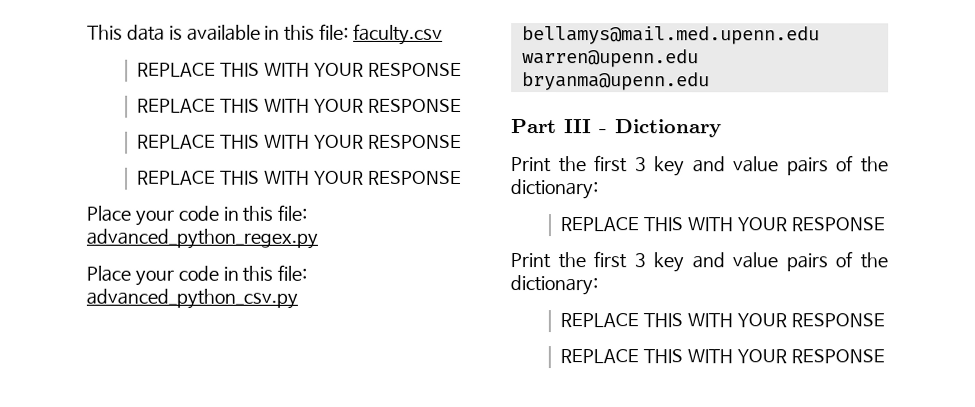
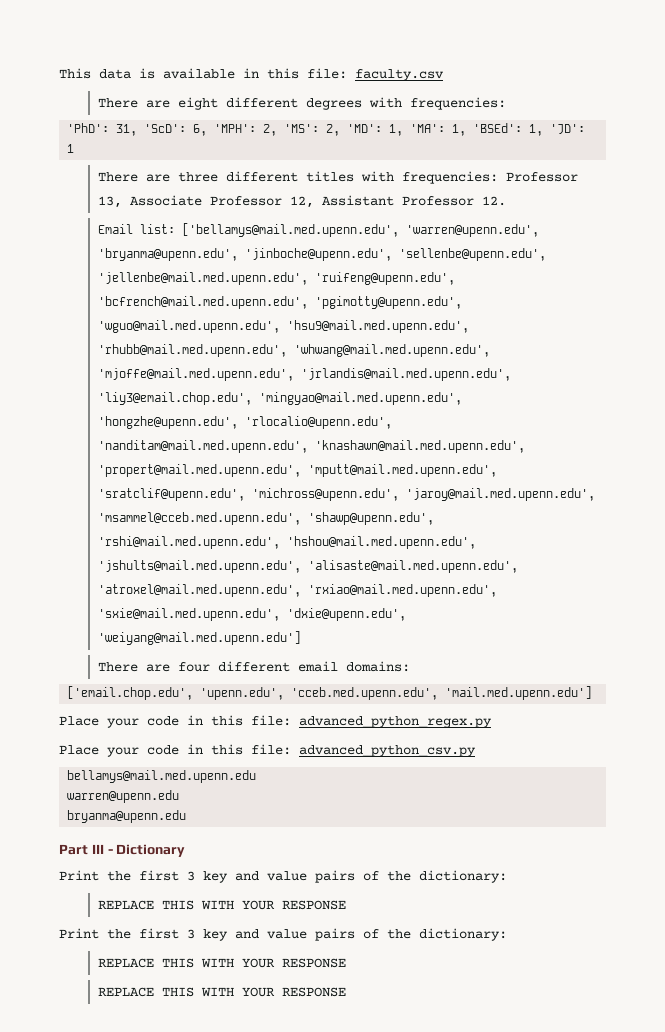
  This data is available in this file: faculty.csv
- REPLACE THIS WITH YOUR RESPONSE
- REPLACE THIS WITH YOUR RESPONSE
- REPLACE THIS WITH YOUR RESPONSE
- REPLACE THIS WITH YOUR RESPONSE
+ There are eight different degrees with frequencies:
+ 'PhD': 31, 'ScD': 6, 'MPH': 2, 'MS': 2, 'MD': 1, 'MA': 1, 'BSEd': 1, 'JD': 1
+ There are three different titles with frequencies: Professor 13, Associate Professor 12, Assistant Professor 12.
+ Email list: ['bellamys@mail.med.upenn.edu', 'warren@upenn.edu', 'bryanma@upenn.edu', 'jinboche@upenn.edu', 'sellenbe@upenn.edu', 'jellenbe@mail.med.upenn.edu', 'ruifeng@upenn.edu', 'bcfrench@mail.med.upenn.edu', 'pgimotty@upenn.edu', 'wguo@mail.med.upenn.edu', 'hsu9@mail.med.upenn.edu', 'rhubb@mail.med.upenn.edu', 'whwang@mail.med.upenn.edu', 'mjoffe@mail.med.upenn.edu', 'jrlandis@mail.med.upenn.edu', 'liy3@email.chop.edu', 'mingyao@mail.med.upenn.edu', 'hongzhe@upenn.edu', 'rlocalio@upenn.edu', 'nanditam@mail.med.upenn.edu', 'knashawn@mail.med.upenn.edu', 'propert@mail.med.upenn.edu', 'mputt@mail.med.upenn.edu', 'sratclif@upenn.edu', 'michross@upenn.edu', 'jaroy@mail.med.upenn.edu', 'msammel@cceb.med.upenn.edu', 'shawp@upenn.edu', 'rshi@mail.med.upenn.edu', 'hshou@mail.med.upenn.edu', 'jshults@mail.med.upenn.edu', 'alisaste@mail.med.upenn.edu', 'atroxel@mail.med.upenn.edu', 'rxiao@mail.med.upenn.edu', 'sxie@mail.med.upenn.edu', 'dxie@upenn.edu', 'weiyang@mail.med.upenn.edu']
+ There are four different email domains:
+ ['email.chop.edu', 'upenn.edu', 'cceb.med.upenn.edu', 'mail.med.upenn.edu']

